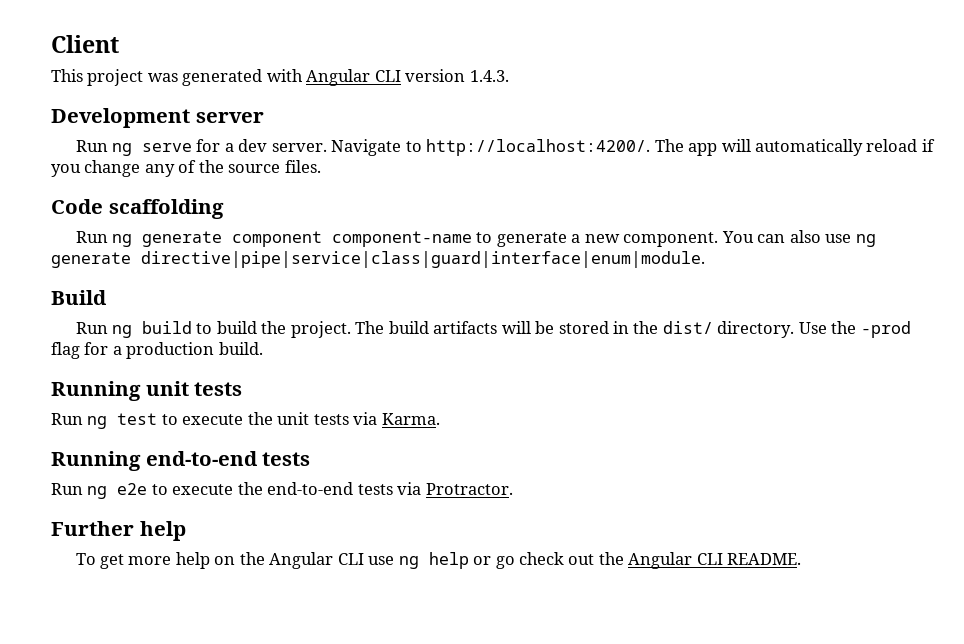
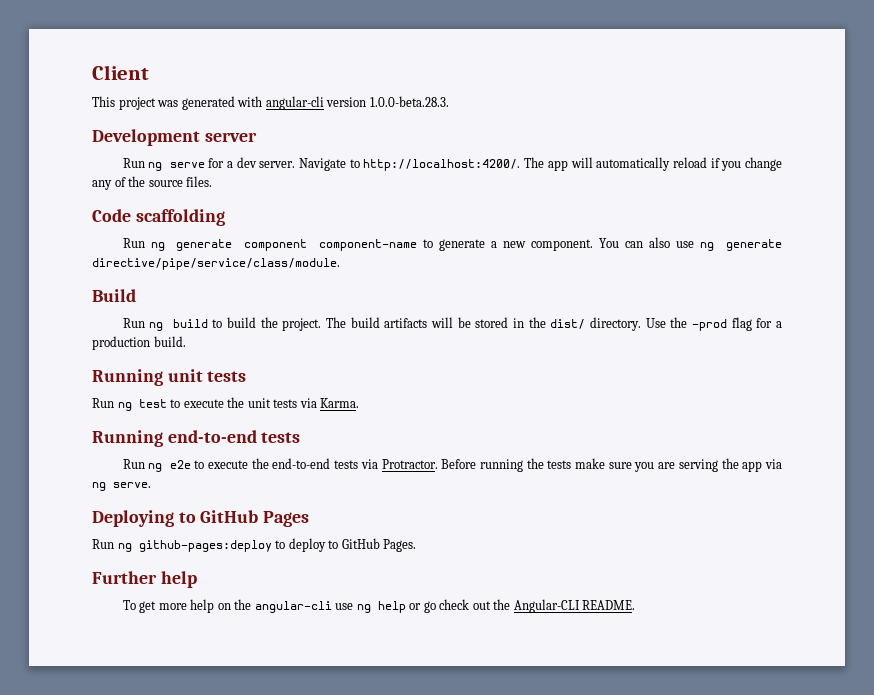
- This project was generated with Angular CLI version 1.4.3.
+ This project was generated with angular-cli version 1.0.0-beta.28.3.
- You can also use ng generate directive|pipe|service|class|guard|interface|enum|module.
+ You can also use ng generate directive/pipe/service/class/module.
+ Before running the tests make sure you are serving the app via ng serve.
+ Deploying to GitHub Pages
+ Run ng github-pages:deploy to deploy to GitHub Pages.
- To get more help on the Angular CLI use ng help or go check out the Angular CLI README.
+ To get more help on the angular-cli use ng help or go check out the Angular-CLI README.

